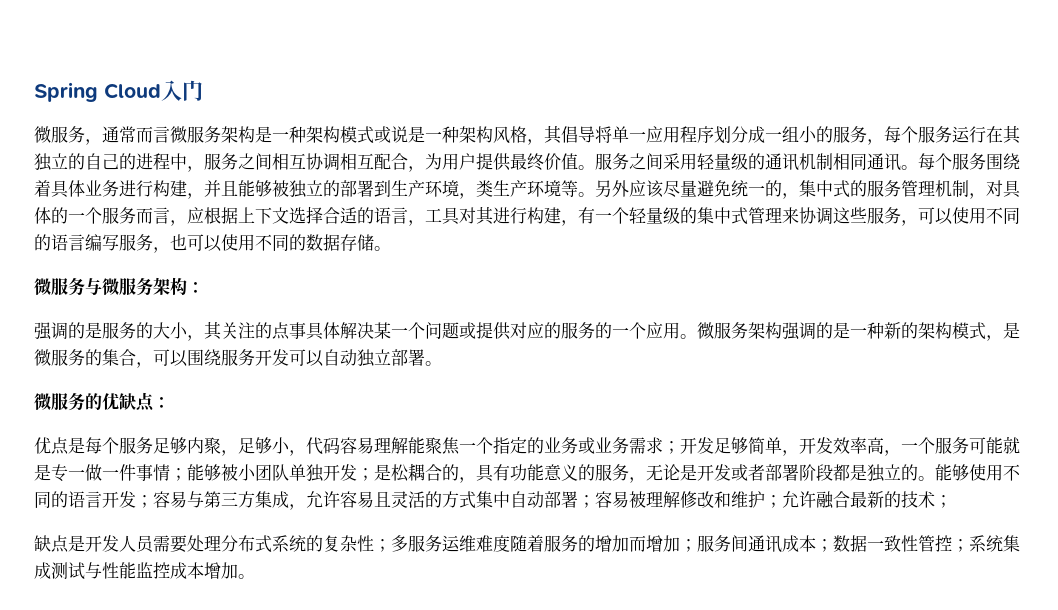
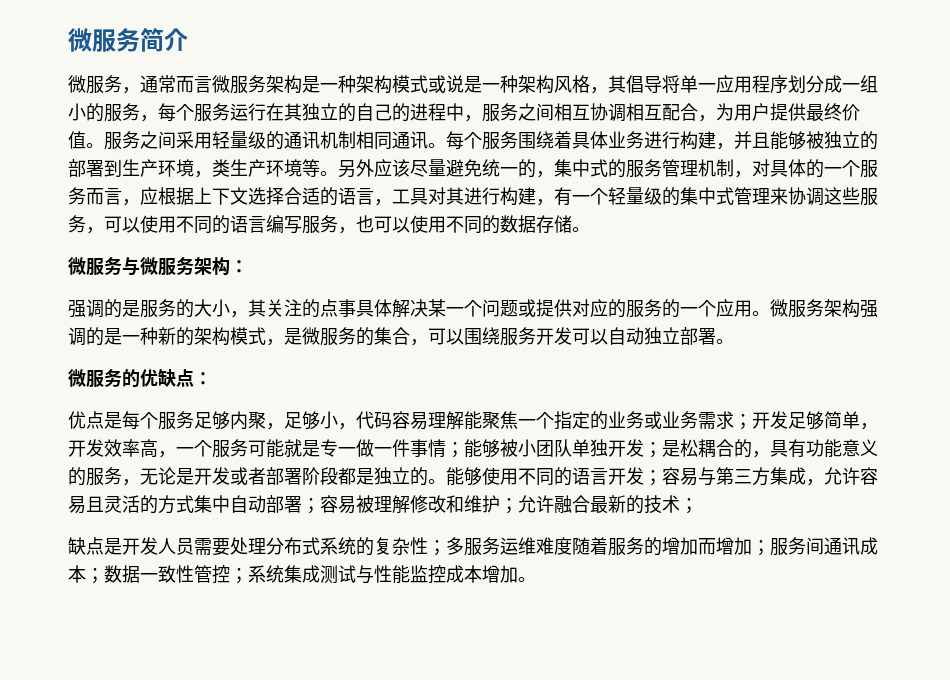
- Spring Cloud入门
+ 微服务简介

